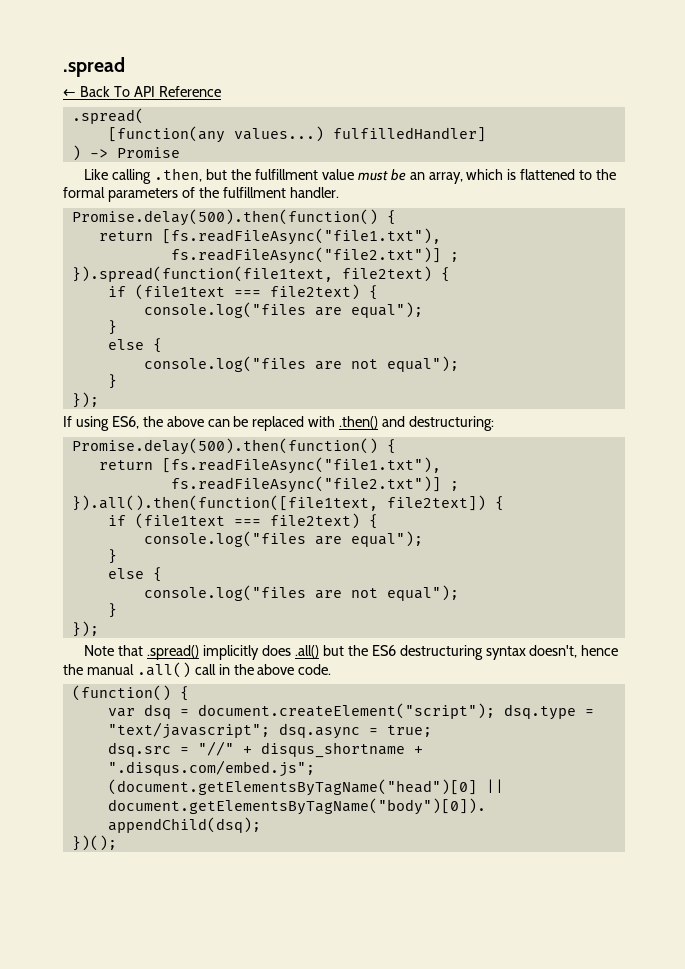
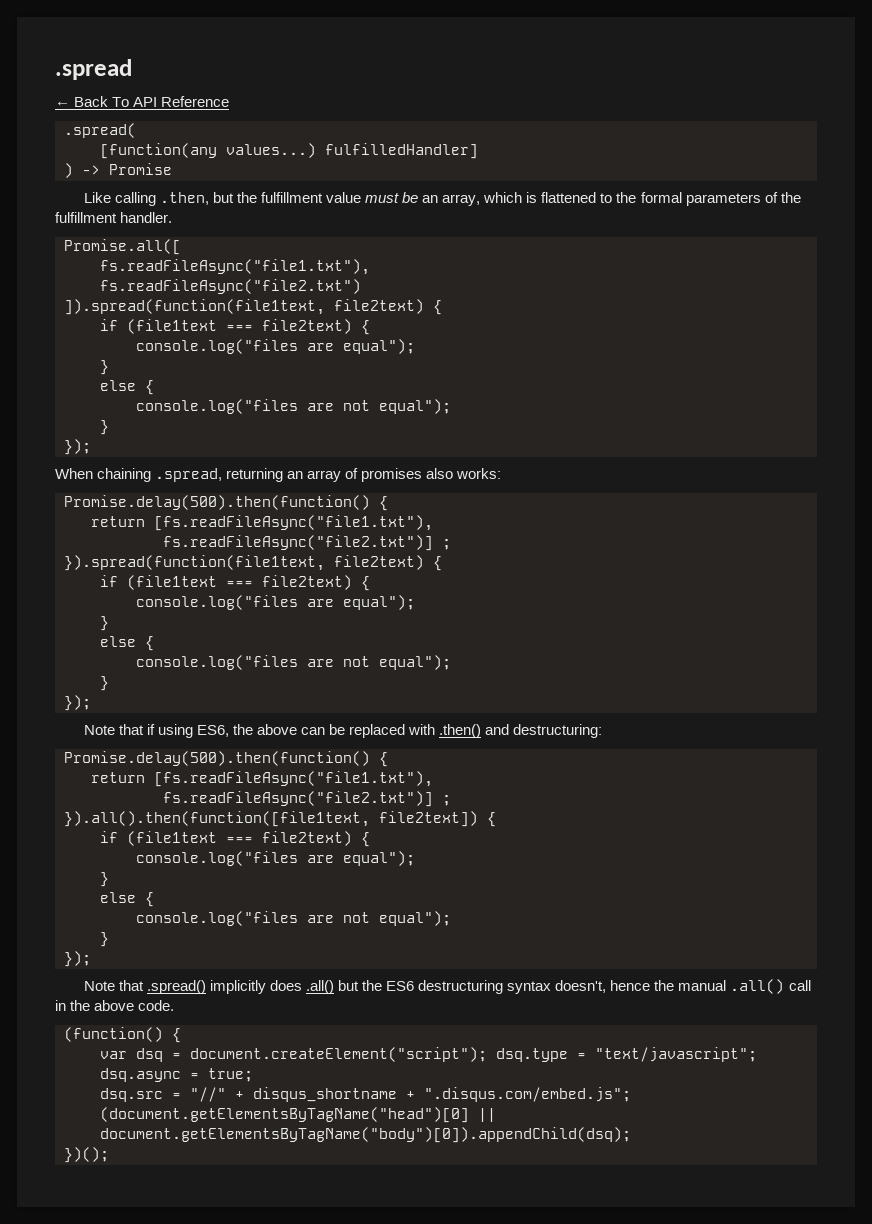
+ Promise.all([
+ fs.readFileAsync("file1.txt"),
+ fs.readFileAsync("file2.txt")
+ ]).spread(function(file1text, file2text) {
+ if (file1text === file2text) {
+ console.log("files are equal");
+ }
+ else {
+ console.log("files are not equal");
+ }
+ });
+ When chaining .spread, returning an array of promises also works:
- If using ES6, the above can be replaced with .then() and destructuring:
+ Note that if using ES6, the above can be replaced with .then() and destructuring:

